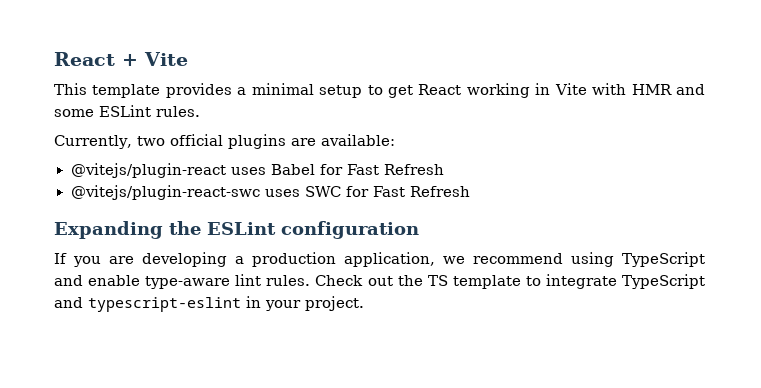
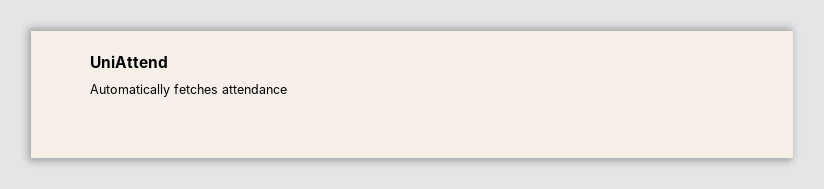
- React + Vite
- This template provides a minimal setup to get React working in Vite with HMR and some ESLint rules.
- Currently, two official plugins are available:
- @vitejs/plugin-react uses Babel for Fast Refresh
- @vitejs/plugin-react-swc uses SWC for Fast Refresh
- Expanding the ESLint configuration
- If you are developing a production application, we recommend using TypeScript and enable type-aware lint rules. Check out the TS template to integrate TypeScript and typescript-eslint in your project.
+ UniAttend
+ Automatically fetches attendance

